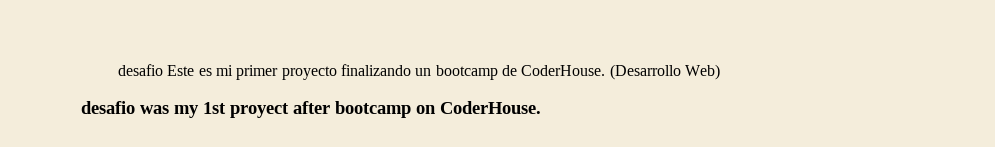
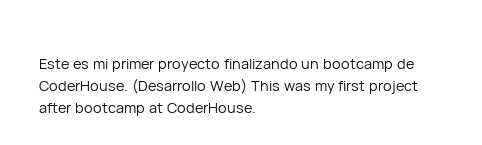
- desafio Este es mi primer proyecto finalizando un bootcamp de CoderHouse.
+ Este es mi primer proyecto finalizando un bootcamp de CoderHouse.
- (Desarrollo Web)
- desafio was my 1st proyect after bootcamp on CoderHouse.
+ (Desarrollo Web) This was my first project after bootcamp at CoderHouse.

